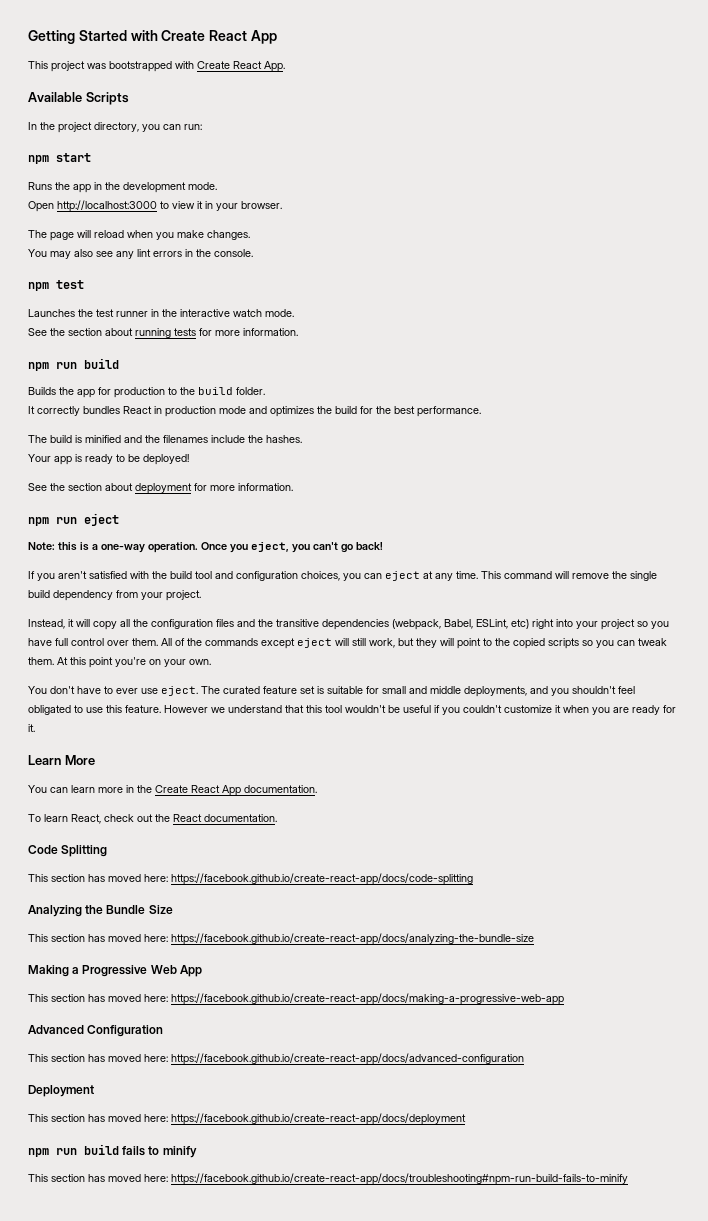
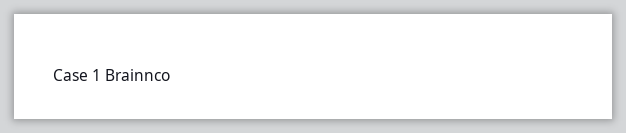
- Getting Started with Create React App
- This project was bootstrapped with Create React App.
- Available Scripts
- In the project directory, you can run:
- npm start
- Runs the app in the development mode.
- Open http://localhost:3000 to view it in your browser.
- The page will reload when you make changes.
- You may also see any lint errors in the console.
- npm test
- Launches the test runner in the interactive watch mode.
- See the section about running tests for more information.
- npm run build
- Builds the app for production to the build folder.
- It correctly bundles React in production mode and optimizes the build for the best performance.
- The build is minified and the filenames include the hashes.
- Your app is ready to be deployed!
- See the section about deployment for more information.
- npm run eject
- Note: this is a one-way operation. Once you eject, you can't go back!
- If you aren't satisfied with the build tool and configuration choices, you can eject at any time. This command will remove the single build dependency from your project.
- Instead, it will copy all the configuration files and the transitive dependencies (webpack, Babel, ESLint, etc) right into your project so you have full control over them. All of the commands except eject will still work, but they will point to the copied scripts so you can tweak them. At this point you're on your own.
- You don't have to ever use eject. The curated feature set is suitable for small and middle deployments, and you shouldn't feel obligated to use this feature. However we understand that this tool wouldn't be useful if you couldn't customize it when you are ready for it.
- Learn More
- You can learn more in the Create React App documentation.
- To learn React, check out the React documentation.
- Code Splitting
- This section has moved here: https://facebook.github.io/create-react-app/docs/code-splitting
- Analyzing the Bundle Size
- This section has moved here: https://facebook.github.io/create-react-app/docs/analyzing-the-bundle-size
- Making a Progressive Web App
- This section has moved here: https://facebook.github.io/create-react-app/docs/making-a-progressive-web-app
- Advanced Configuration
- This section has moved here: https://facebook.github.io/create-react-app/docs/advanced-configuration
- Deployment
- This section has moved here: https://facebook.github.io/create-react-app/docs/deployment
- npm run build fails to minify
- This section has moved here: https://facebook.github.io/create-react-app/docs/troubleshooting#npm-run-build-fails-to-minify
+ Case 1 Brainnco

